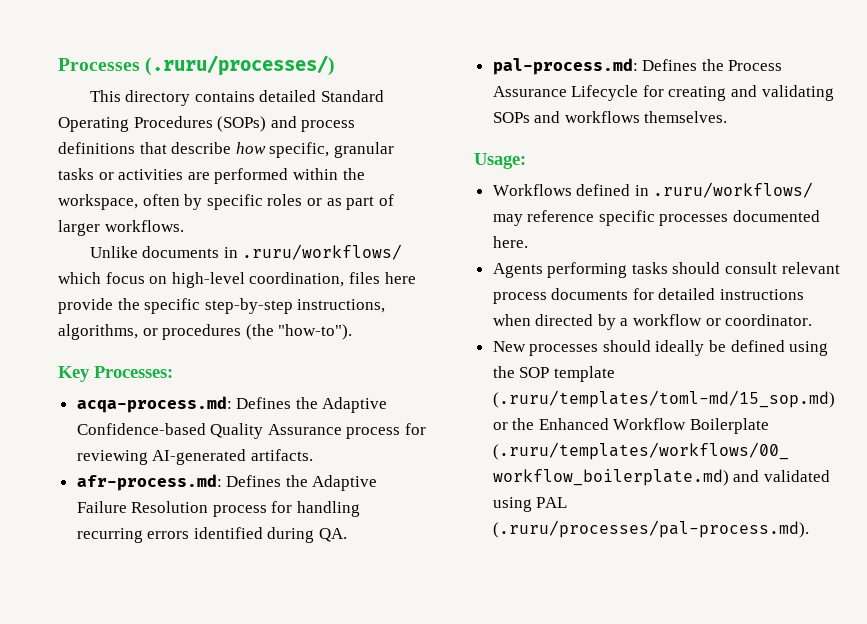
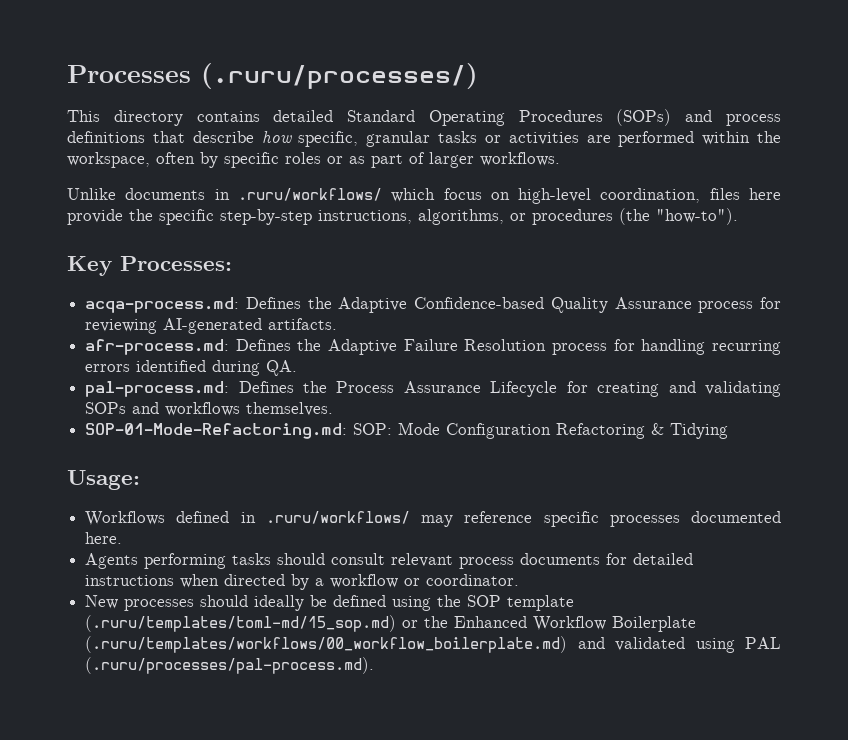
+ SOP-01-Mode-Refactoring.md: SOP: Mode Configuration Refactoring & Tidying

